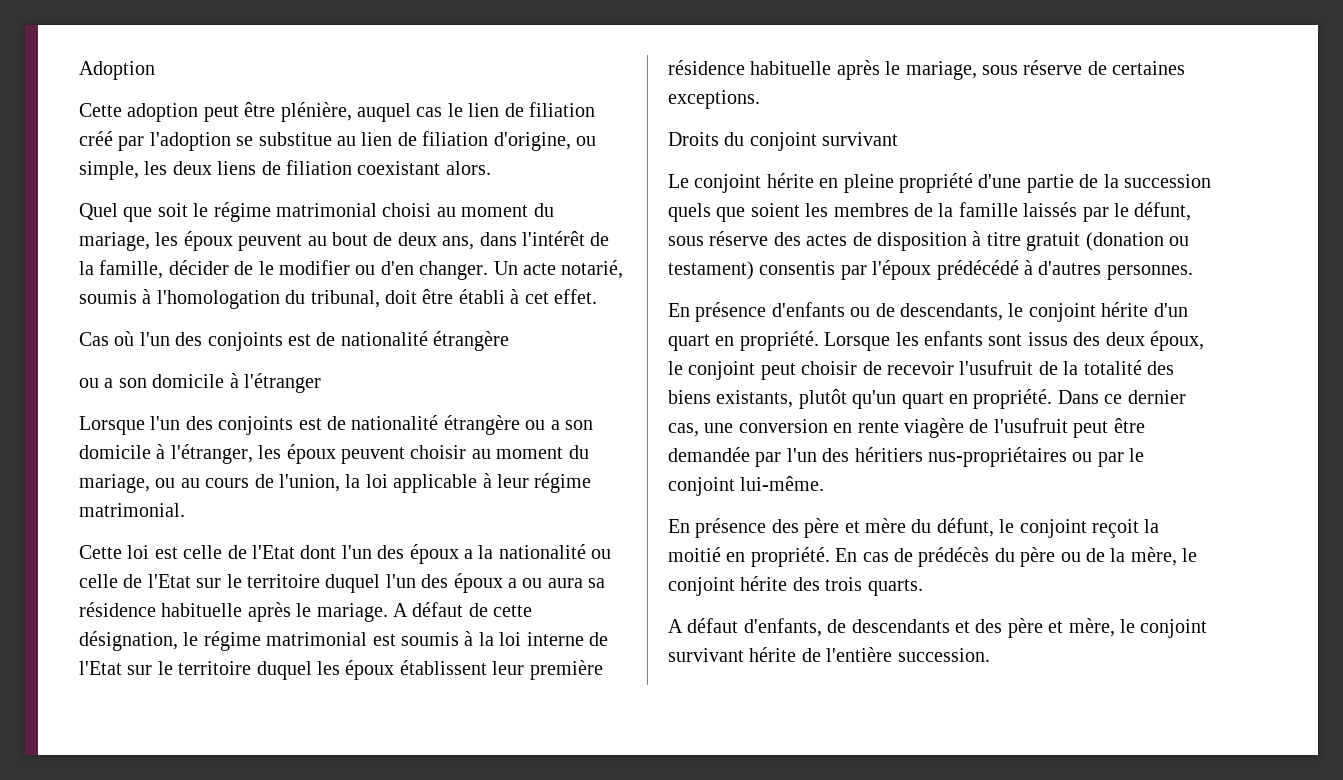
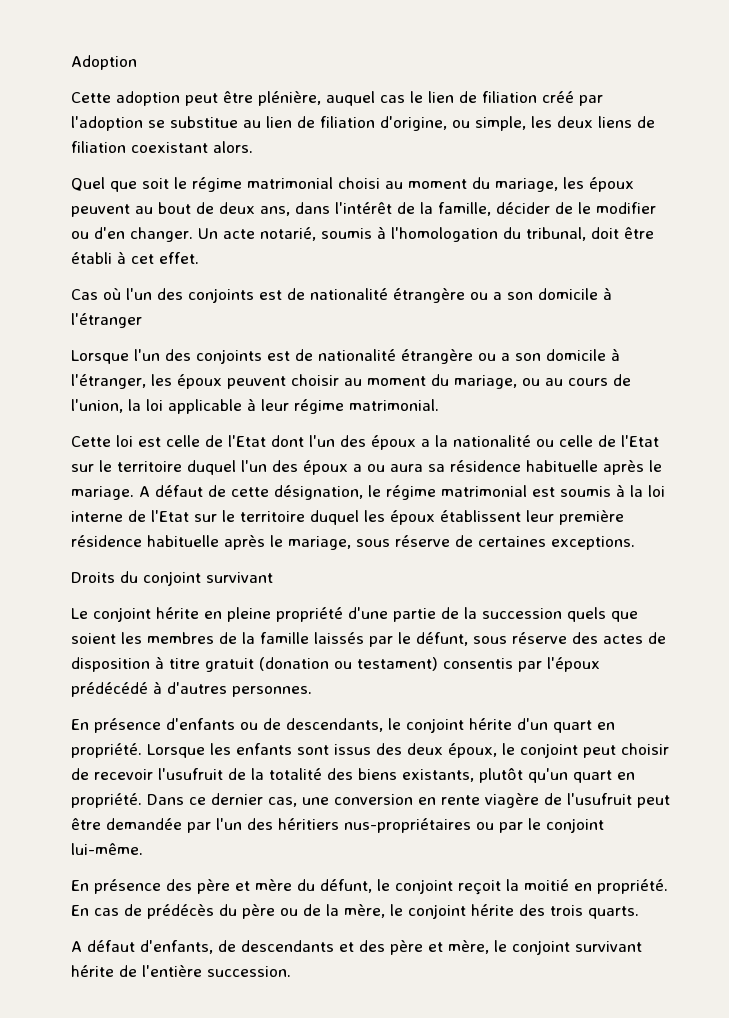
- Cas où l'un des conjoints est de nationalité étrangère
- ou a son domicile à l'étranger
+ Cas où l'un des conjoints est de nationalité étrangère ou a son domicile à l'étranger

